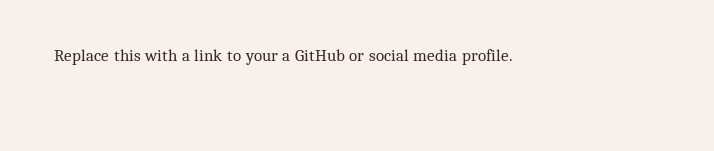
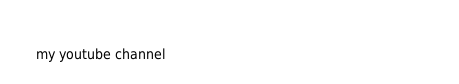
- Replace this with a link to your a GitHub or social media profile.
+ my youtube channel

